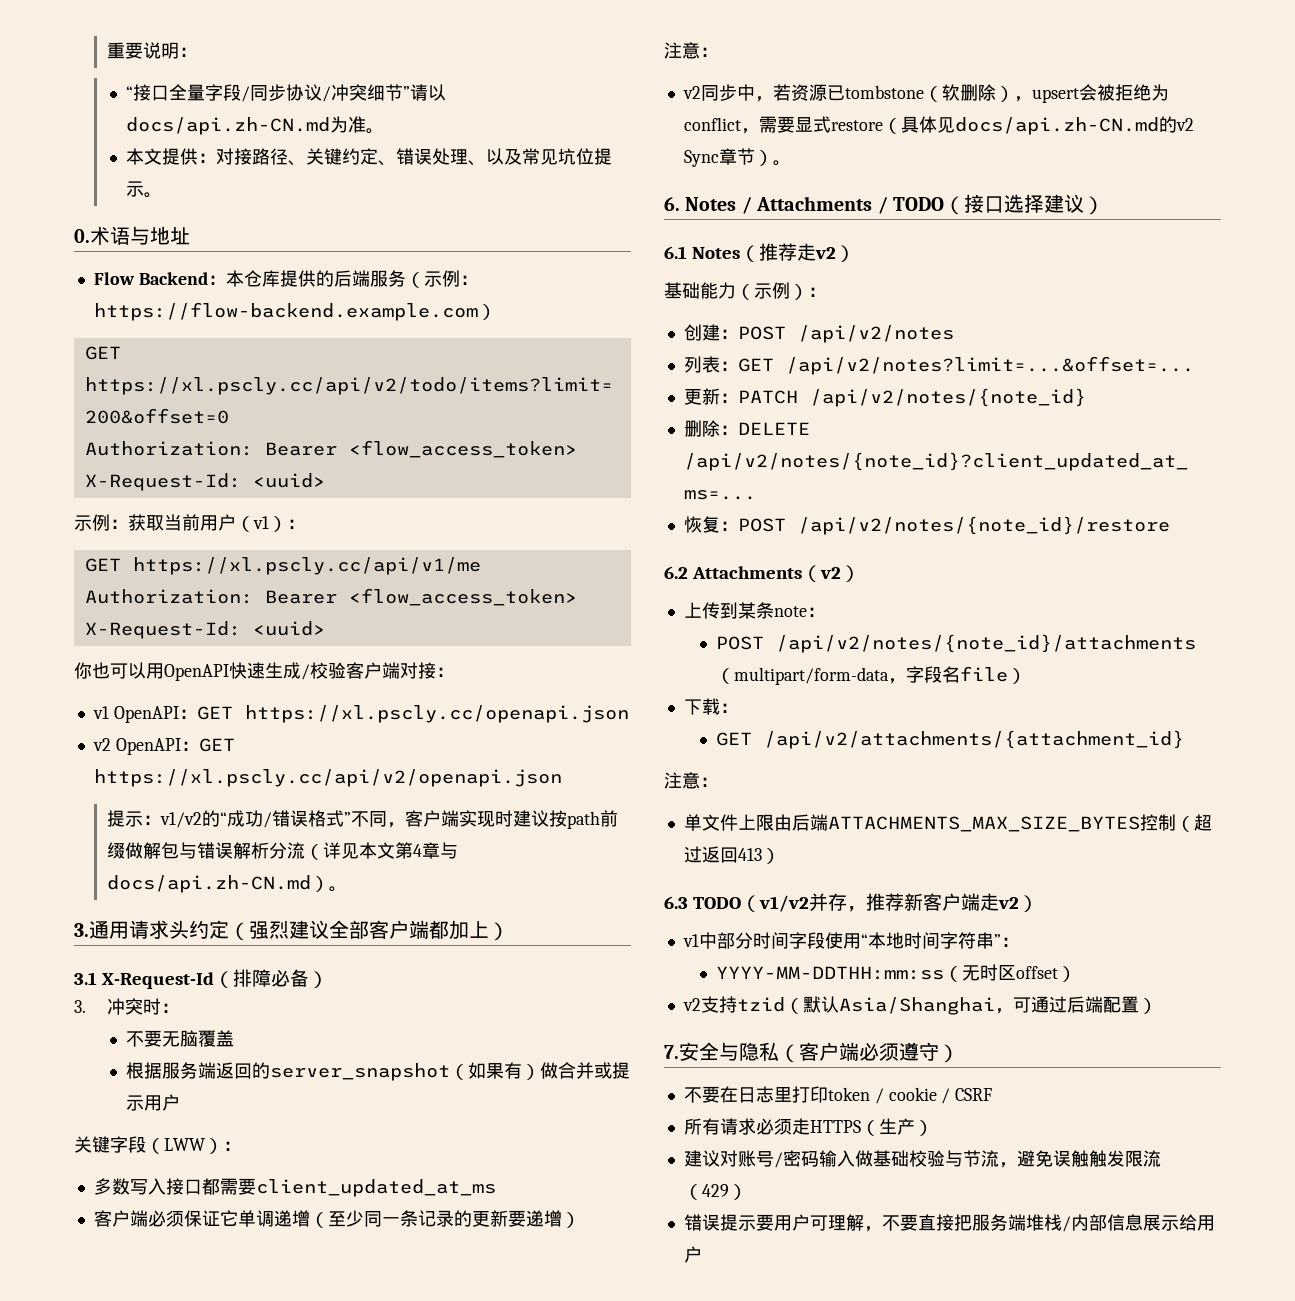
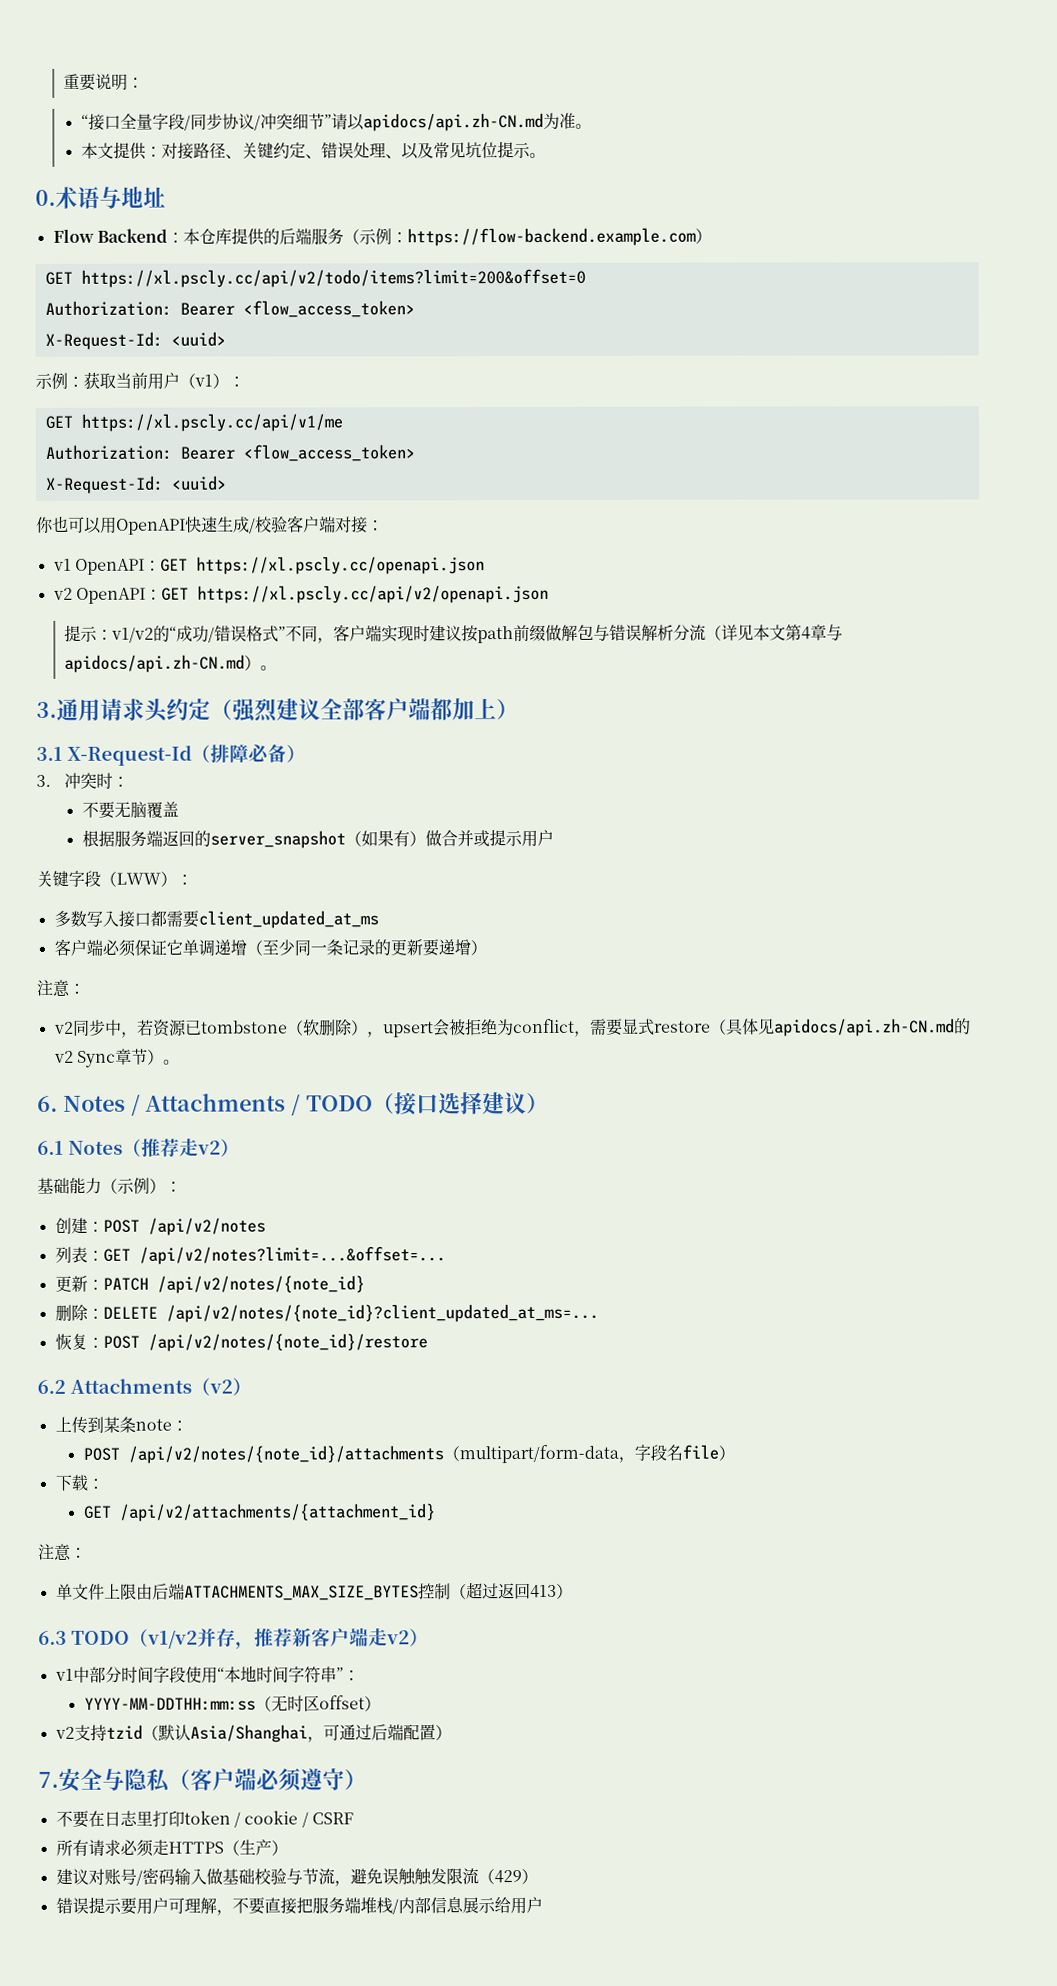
- “接口全量字段/同步协议/冲突细节”请以docs/api.zh-CN.md为准。
+ “接口全量字段/同步协议/冲突细节”请以apidocs/api.zh-CN.md为准。
- 提示：v1/v2的“成功/错误格式”不同，客户端实现时建议按path前缀做解包与错误解析分流（详见本文第4章与docs/api.zh-CN.md）。
+ 提示：v1/v2的“成功/错误格式”不同，客户端实现时建议按path前缀做解包与错误解析分流（详见本文第4章与apidocs/api.zh-CN.md）。
- v2同步中，若资源已tombstone（软删除），upsert会被拒绝为conflict，需要显式restore（具体见docs/api.zh-CN.md的v2 Sync章节）。
+ v2同步中，若资源已tombstone（软删除），upsert会被拒绝为conflict，需要显式restore（具体见apidocs/api.zh-CN.md的v2 Sync章节）。

